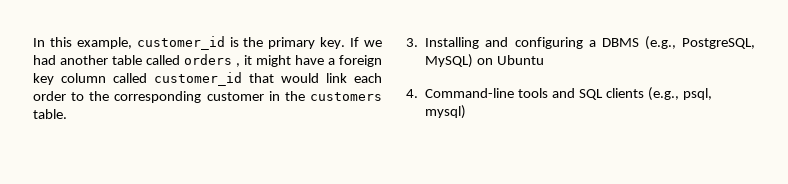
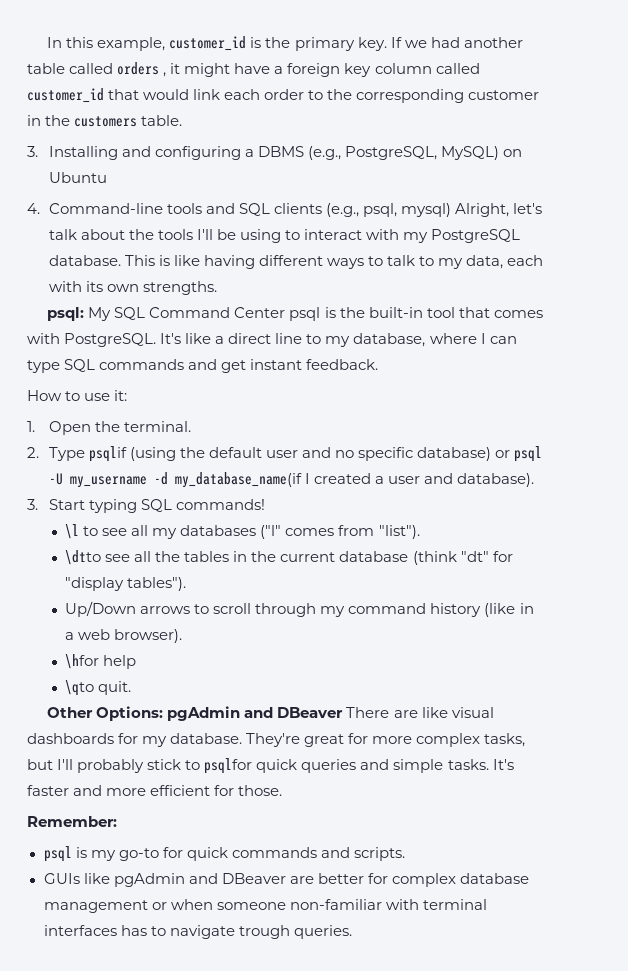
- 4. Command-line tools and SQL clients (e.g., psql, mysql)
+ 4. Command-line tools and SQL clients (e.g., psql, mysql) Alright, let's talk about the tools I'll be using to interact with my PostgreSQL database. This is like having different ways to talk to my data, each with its own strengths.
+ psql: My SQL Command Center psql is the built-in tool that comes with PostgreSQL. It's like a direct line to my database, where I can type SQL commands and get instant feedback.
+ How to use it:
+ 1. Open the terminal.
+ 2. Type psqlif (using the default user and no specific database) or psql -U my_username -d my_database_name(if I created a user and database).
+ 3. Start typing SQL commands!
+ \l to see all my databases ("l" comes from "list").
+ \dtto see all the tables in the current database (think "dt" for "display tables").
+ Up/Down arrows to scroll through my command history (like in a web browser).
+ \hfor help
+ \qto quit.
+ Other Options: pgAdmin and DBeaver There are like visual dashboards for my database. They're great for more complex tasks, but I'll probably stick to psqlfor quick queries and simple tasks. It's faster and more efficient for those.
+ Remember:
+ psql is my go-to for quick commands and scripts.
+ GUIs like pgAdmin and DBeaver are better for complex database management or when someone non-familiar with terminal interfaces has to navigate trough queries.

